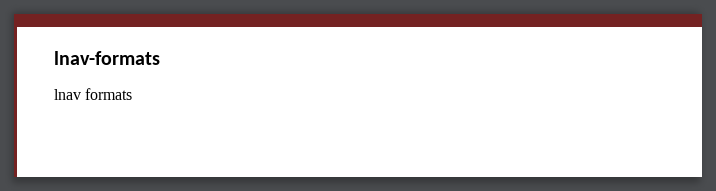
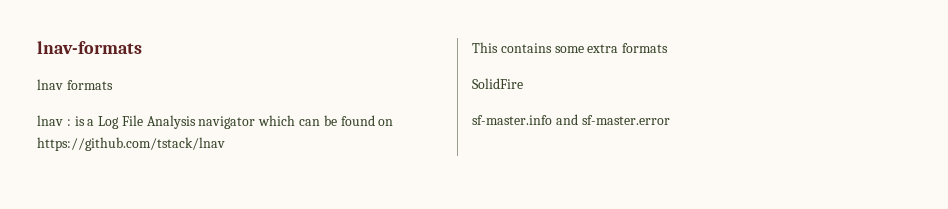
+ lnav : is a Log File Analysis navigator which can be found on https://github.com/tstack/lnav
+ This contains some extra formats
+ SolidFire
+ sf-master.info and sf-master.error

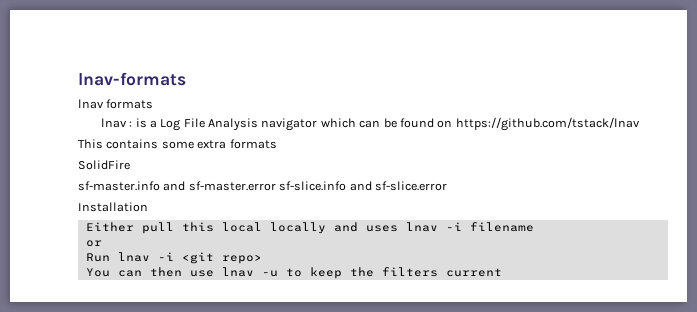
- sf-master.info and sf-master.error
+ sf-master.info and sf-master.error sf-slice.info and sf-slice.error
+ Installation
+ Either pull this local locally and uses lnav -i filename
+ or
+ Run lnav -i <git repo>
+ You can then use lnav -u to keep the filters current

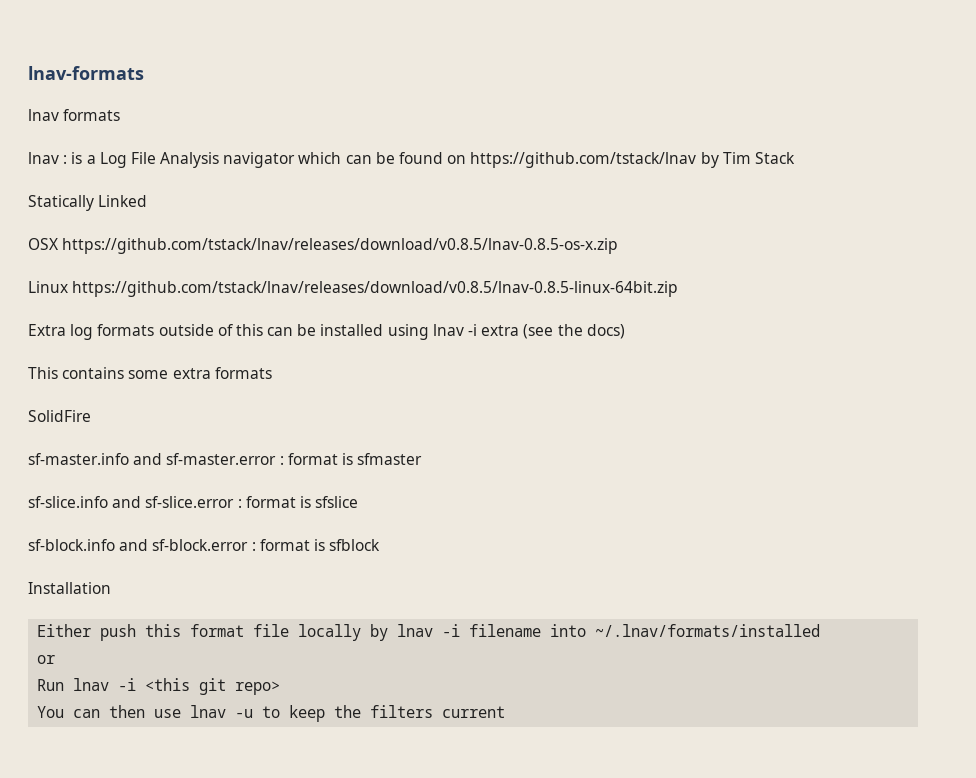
- lnav : is a Log File Analysis navigator which can be found on https://github.com/tstack/lnav
+ lnav : is a Log File Analysis navigator which can be found on https://github.com/tstack/lnav by Tim Stack
+ Statically Linked
+ OSX https://github.com/tstack/lnav/releases/download/v0.8.5/lnav-0.8.5-os-x.zip
+ Linux https://github.com/tstack/lnav/releases/download/v0.8.5/lnav-0.8.5-linux-64bit.zip
+ Extra log formats outside of this can be installed using lnav -i extra (see the docs)
- sf-master.info and sf-master.error sf-slice.info and sf-slice.error
+ sf-master.info and sf-master.error : format is sfmaster
+ sf-slice.info and sf-slice.error : format is sfslice
+ sf-block.info and sf-block.error : format is sfblock
  Installation
- Either pull this local locally and uses lnav -i filename
+ Either push this format file locally by lnav -i filename into ~/.lnav/formats/installed
- Run lnav -i <git repo>
+ Run lnav -i <this git repo>

